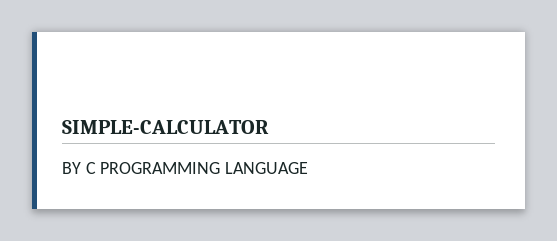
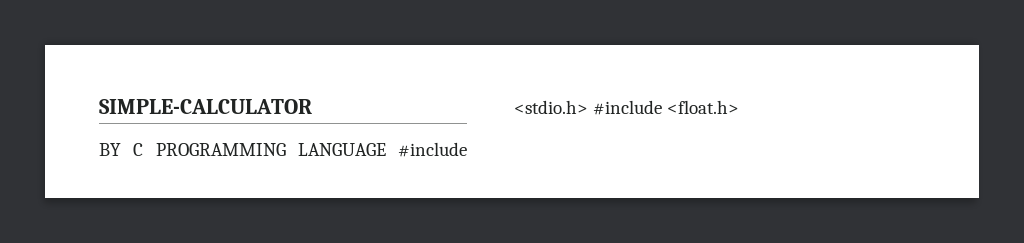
- BY C PROGRAMMING LANGUAGE
+ BY C PROGRAMMING LANGUAGE #include <stdio.h> #include <float.h>

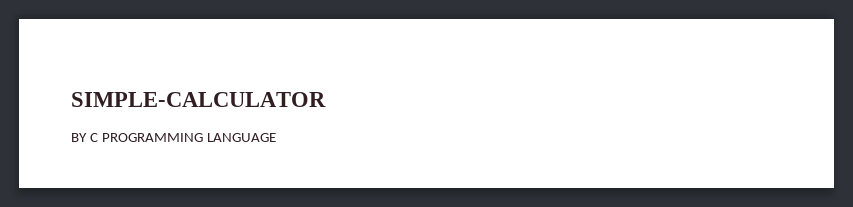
- BY C PROGRAMMING LANGUAGE #include <stdio.h> #include <float.h>
+ BY C PROGRAMMING LANGUAGE

